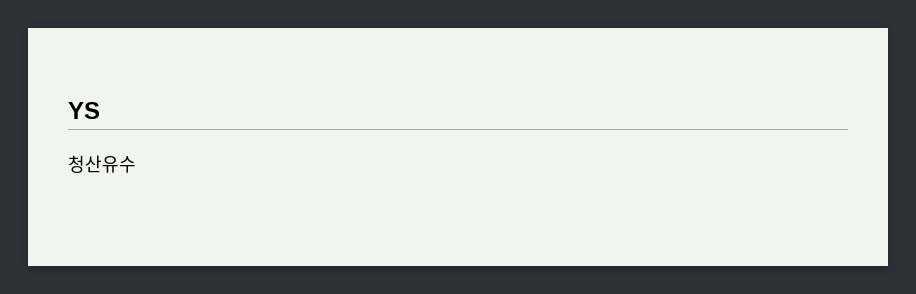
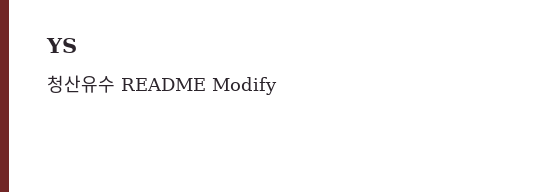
- 청산유수
+ 청산유수 README Modify

